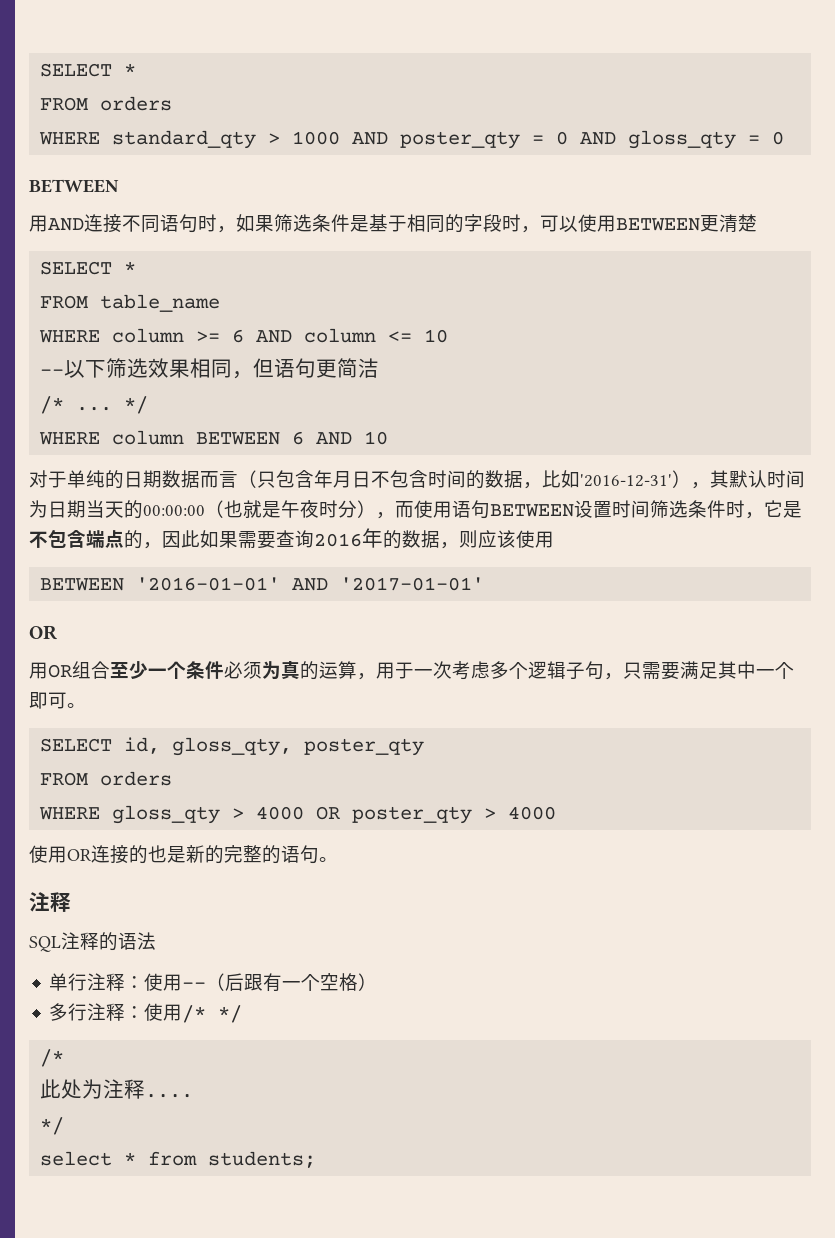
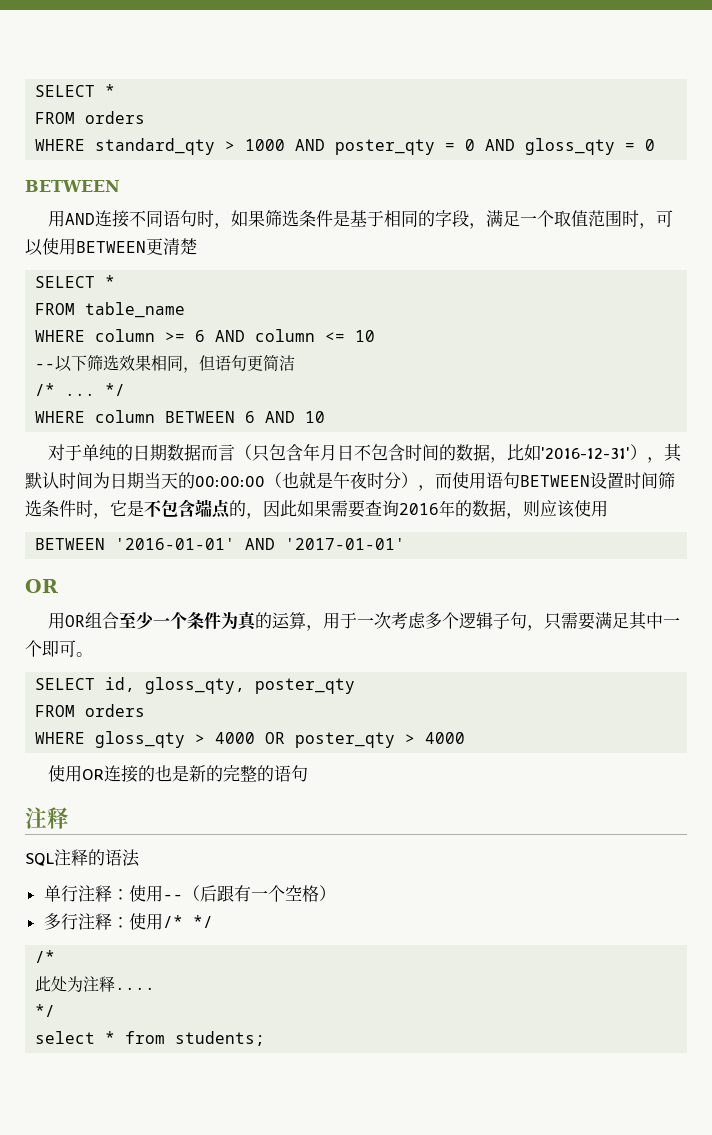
- 用AND连接不同语句时，如果筛选条件是基于相同的字段时，可以使用BETWEEN更清楚
+ 用AND连接不同语句时，如果筛选条件是基于相同的字段，满足一个取值范围时，可以使用BETWEEN更清楚
- 用OR组合至少一个条件必须为真的运算，用于一次考虑多个逻辑子句，只需要满足其中一个即可。
+ 用OR组合至少一个条件为真的运算，用于一次考虑多个逻辑子句，只需要满足其中一个即可。
- 使用OR连接的也是新的完整的语句。
+ 使用OR连接的也是新的完整的语句

